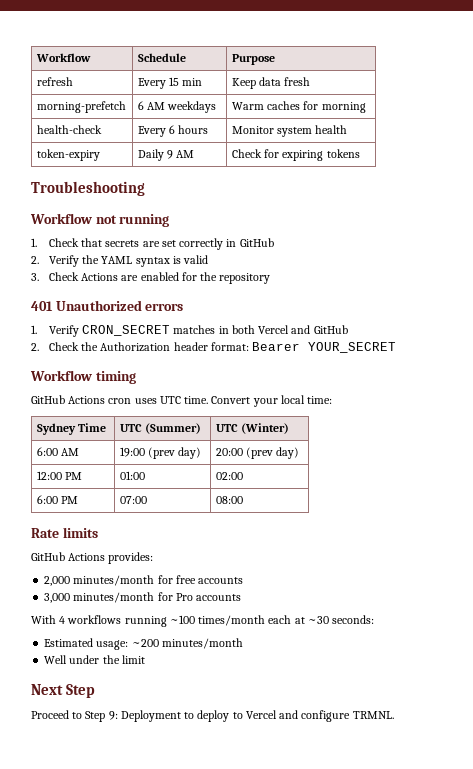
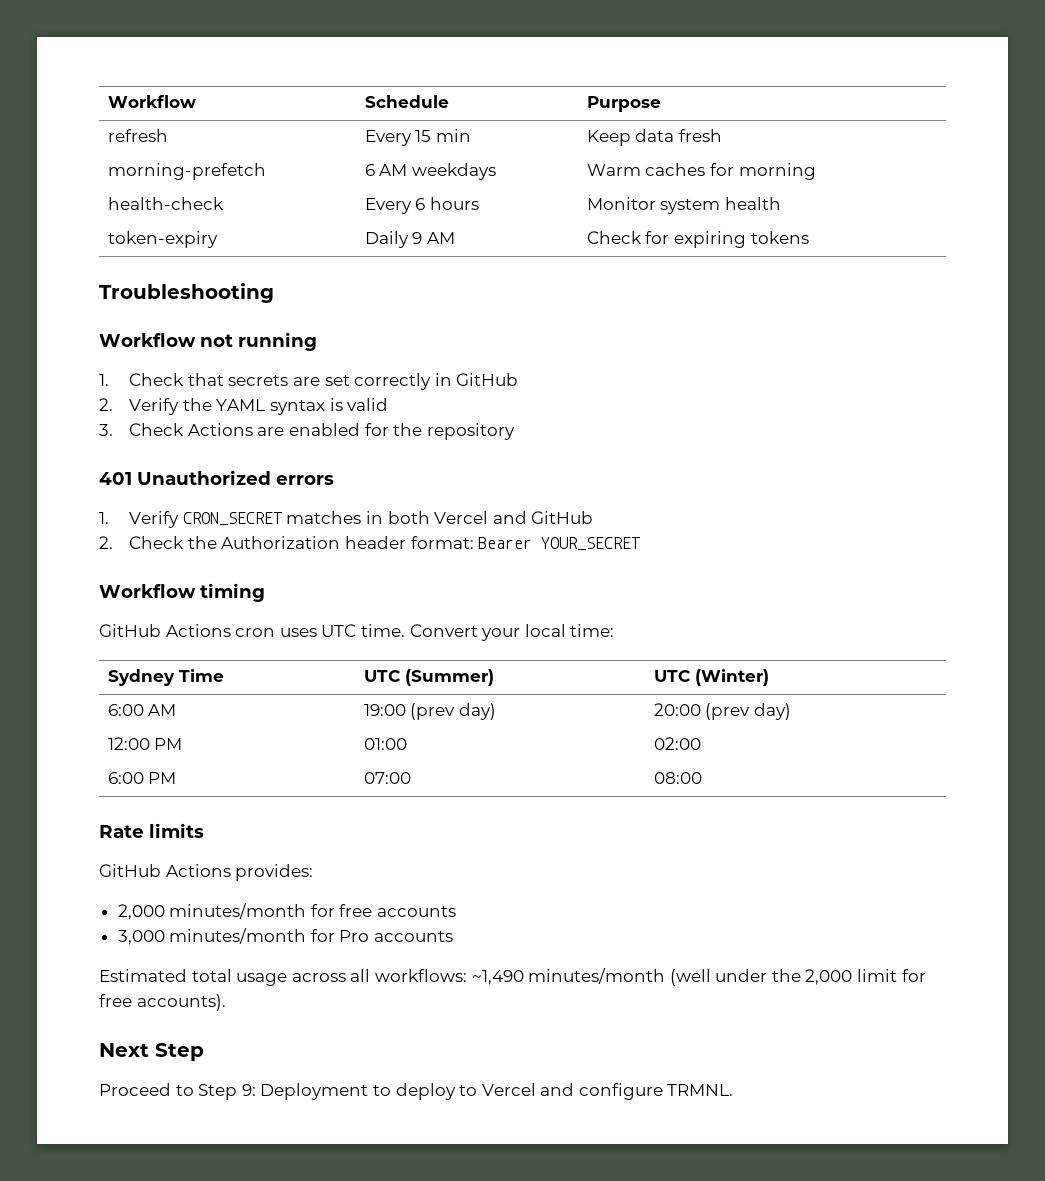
- With 4 workflows running ~100 times/month each at ~30 seconds:
- Estimated usage: ~200 minutes/month
- Well under the limit
+ Estimated total usage across all workflows: ~1,490 minutes/month (well under the 2,000 limit for free accounts).

